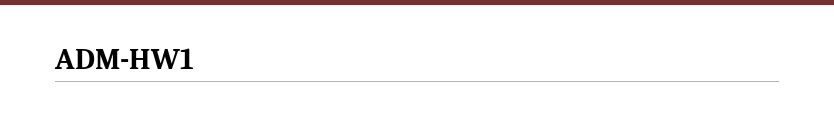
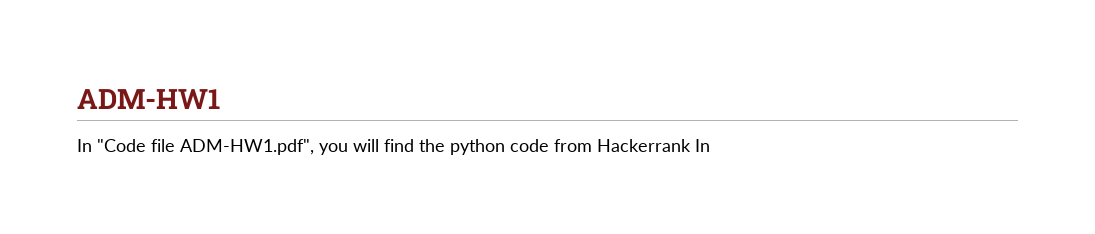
+ In "Code file ADM-HW1.pdf", you will find the python code from Hackerrank In

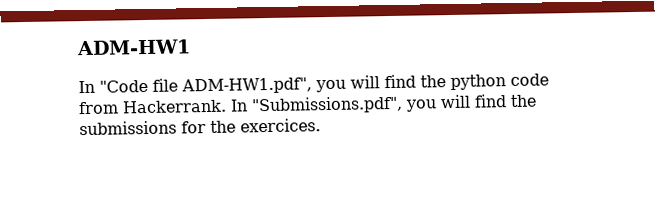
- In "Code file ADM-HW1.pdf", you will find the python code from Hackerrank In
+ In "Code file ADM-HW1.pdf", you will find the python code from Hackerrank. In "Submissions.pdf", you will find the submissions for the exercices.

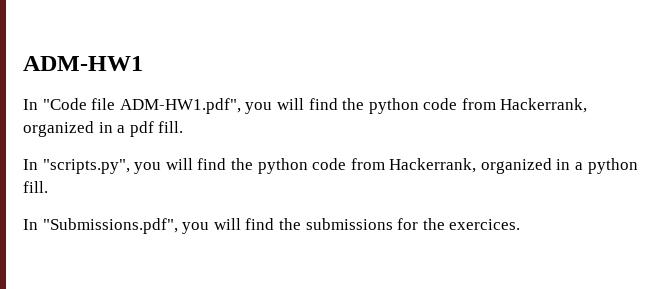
- In "Code file ADM-HW1.pdf", you will find the python code from Hackerrank. In "Submissions.pdf", you will find the submissions for the exercices.
+ In "Code file ADM-HW1.pdf", you will find the python code from Hackerrank, organized in a pdf fill.
+ In "scripts.py", you will find the python code from Hackerrank, organized in a python fill.
+ In "Submissions.pdf", you will find the submissions for the exercices.

